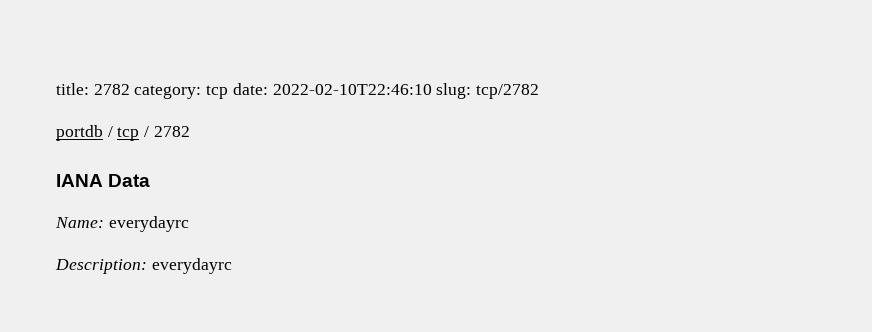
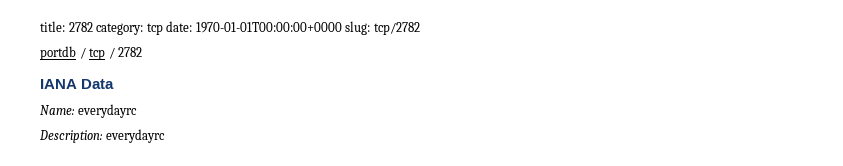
- title: 2782 category: tcp date: 2022-02-10T22:46:10 slug: tcp/2782
+ title: 2782 category: tcp date: 1970-01-01T00:00:00+0000 slug: tcp/2782

